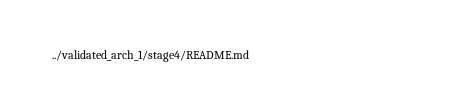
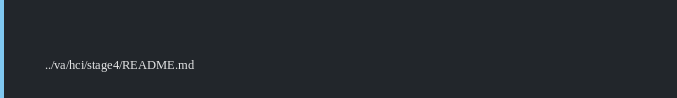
- ../validated_arch_1/stage4/README.md
+ ../va/hci/stage4/README.md

